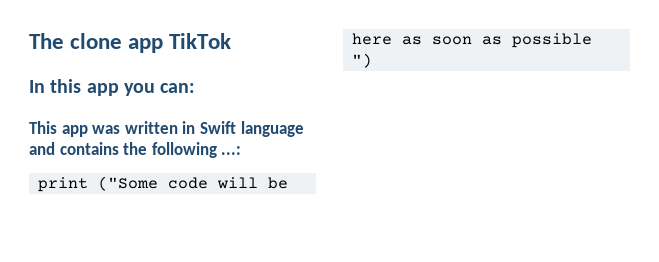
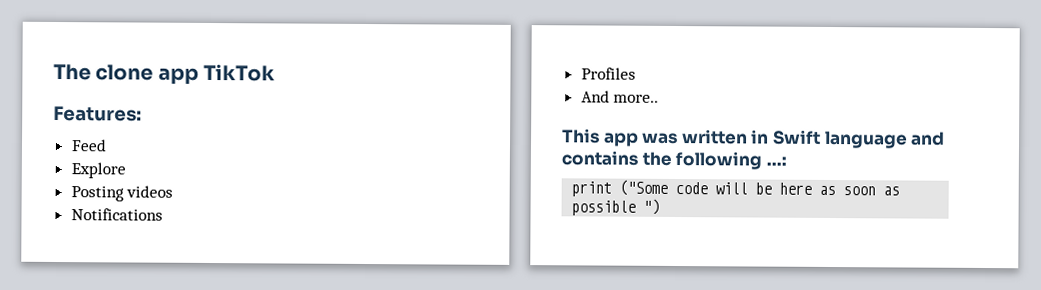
- In this app you can:
+ Features:
+ Feed
+ Explore
+ Posting videos
+ Notifications
+ Profiles
+ And more..

